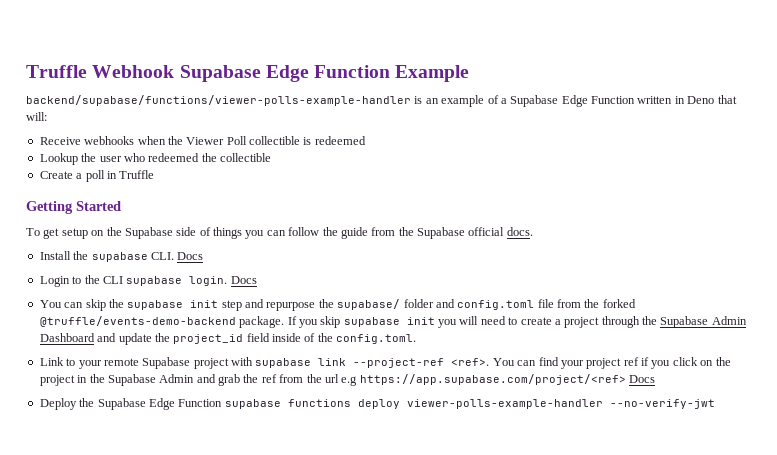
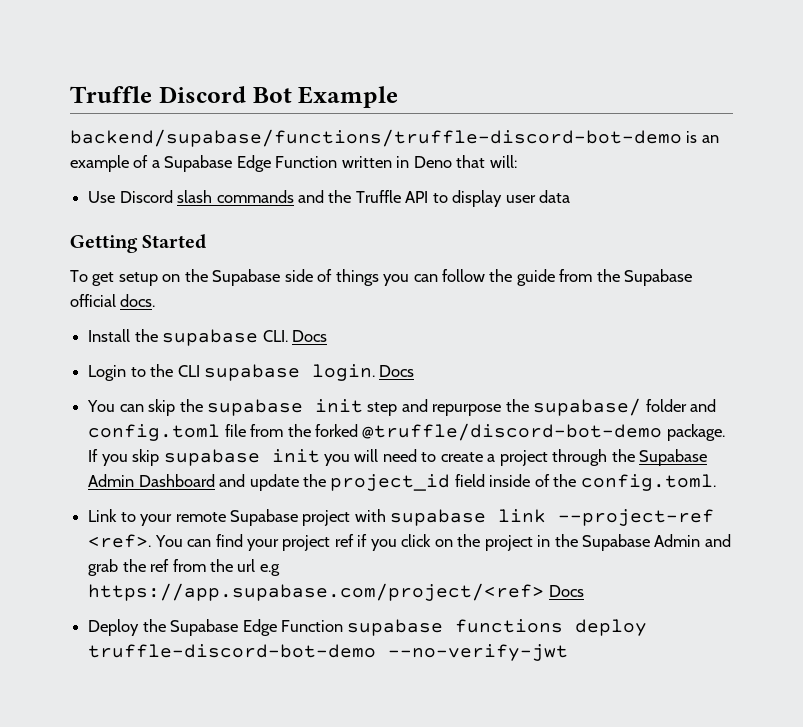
- Truffle Webhook Supabase Edge Function Example
+ Truffle Discord Bot Example
- backend/supabase/functions/viewer-polls-example-handler is an example of a Supabase Edge Function written in Deno that will:
+ backend/supabase/functions/truffle-discord-bot-demo is an example of a Supabase Edge Function written in Deno that will:
- Receive webhooks when the Viewer Poll collectible is redeemed
- Lookup the user who redeemed the collectible
- Create a poll in Truffle
+ Use Discord slash commands and the Truffle API to display user data
- You can skip the supabase init step and repurpose the supabase/ folder and config.toml file from the forked @truffle/events-demo-backend package.
+ You can skip the supabase init step and repurpose the supabase/ folder and config.toml file from the forked @truffle/discord-bot-demo package.
- Deploy the Supabase Edge Function supabase functions deploy viewer-polls-example-handler --no-verify-jwt
+ Deploy the Supabase Edge Function supabase functions deploy truffle-discord-bot-demo --no-verify-jwt

